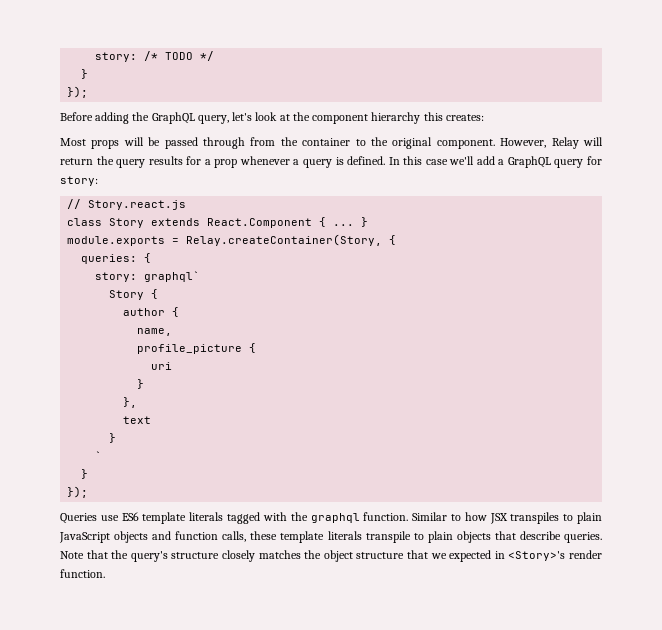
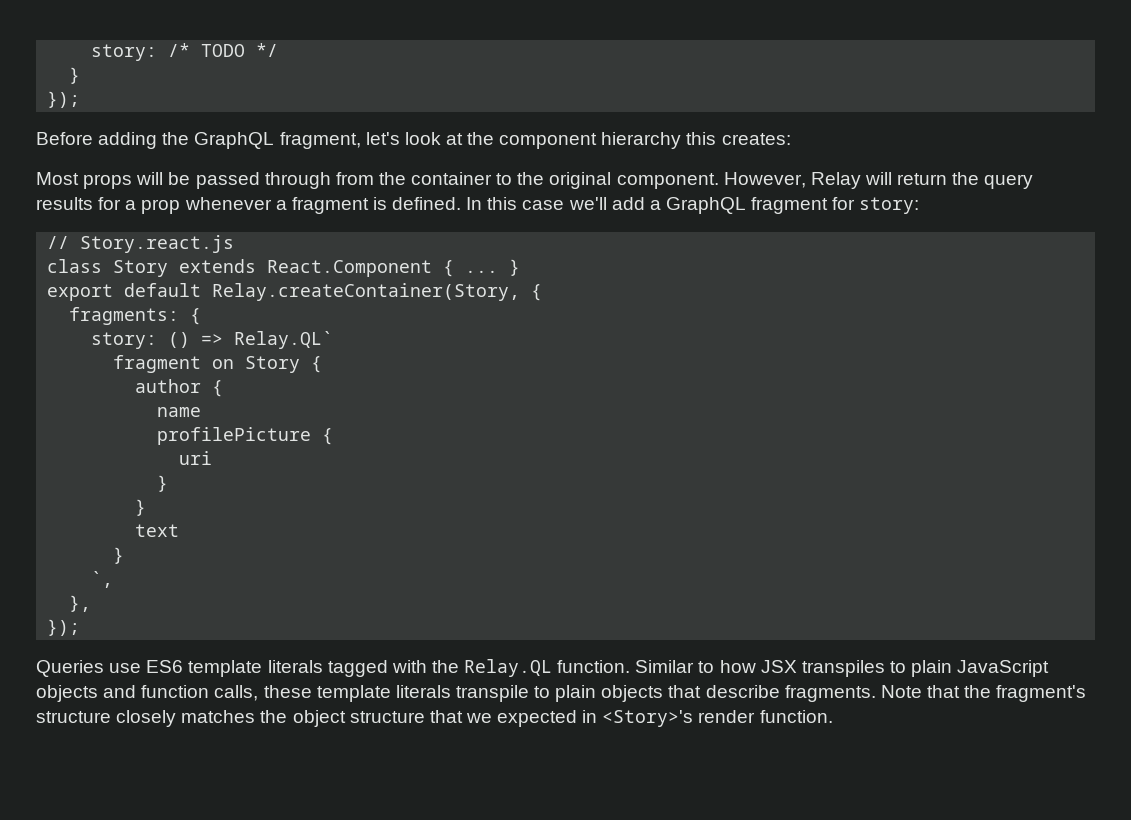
- Before adding the GraphQL query, let's look at the component hierarchy this creates:
+ Before adding the GraphQL fragment, let's look at the component hierarchy this creates:
- However, Relay will return the query results for a prop whenever a query is defined.
+ However, Relay will return the query results for a prop whenever a fragment is defined.
- In this case we'll add a GraphQL query for story:
+ In this case we'll add a GraphQL fragment for story:
- module.exports = Relay.createContainer(Story, {
+ export default Relay.createContainer(Story, {
- queries: {
+ fragments: {
- story: graphql`
- Story {
+ story: () => Relay.QL`
+ fragment on Story {
- name,
- profile_picture {
+ name
+ profilePicture {
  uri
  }
- },
+ }
- `
- }
+ `,
+ },
- Queries use ES6 template literals tagged with the graphql function.
+ Queries use ES6 template literals tagged with the Relay.QL function.
- Similar to how JSX transpiles to plain JavaScript objects and function calls, these template literals transpile to plain objects that describe queries.
+ Similar to how JSX transpiles to plain JavaScript objects and function calls, these template literals transpile to plain objects that describe fragments.
- Note that the query's structure closely matches the object structure that we expected in <Story>'s render function.
+ Note that the fragment's structure closely matches the object structure that we expected in <Story>'s render function.

